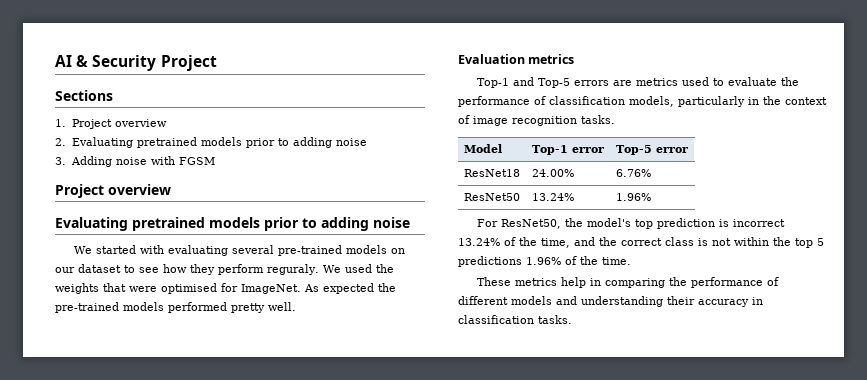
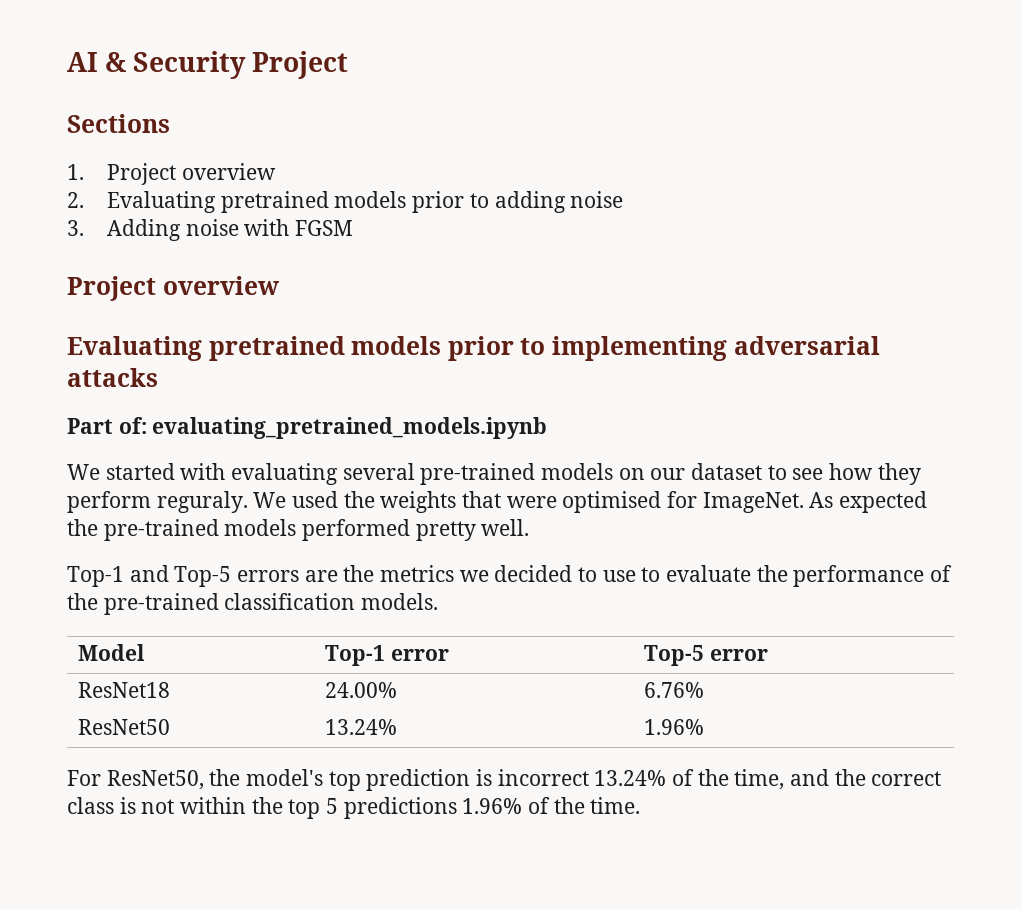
  3. Adding noise with FGSM
  Project overview
- Evaluating pretrained models prior to adding noise
+ Evaluating pretrained models prior to implementing adversarial attacks
+ Part of: evaluating_pretrained_models.ipynb
- Evaluation metrics
- Top-1 and Top-5 errors are metrics used to evaluate the performance of classification models, particularly in the context of image recognition tasks.
+ Top-1 and Top-5 errors are the metrics we decided to use to evaluate the performance of the pre-trained classification models.
- These metrics help in comparing the performance of different models and understanding their accuracy in classification tasks.

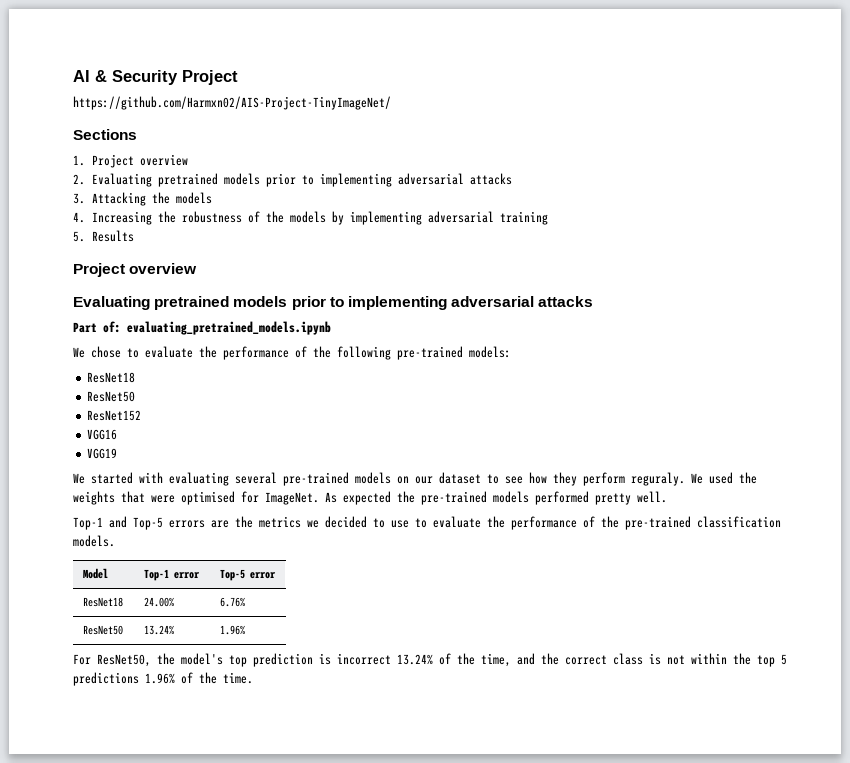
+ https://github.com/Harmxn02/AIS-Project-TinyImageNet/
- 2. Evaluating pretrained models prior to adding noise
- 3. Adding noise with FGSM
+ 2. Evaluating pretrained models prior to implementing adversarial attacks
+ 3. Attacking the models
+ 4. Increasing the robustness of the models by implementing adversarial training
+ 5. Results
+ We chose to evaluate the performance of the following pre-trained models:
+ ResNet18
+ ResNet50
+ ResNet152
+ VGG16
+ VGG19

